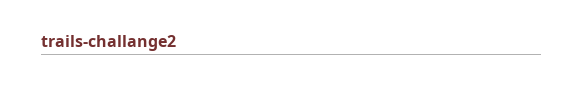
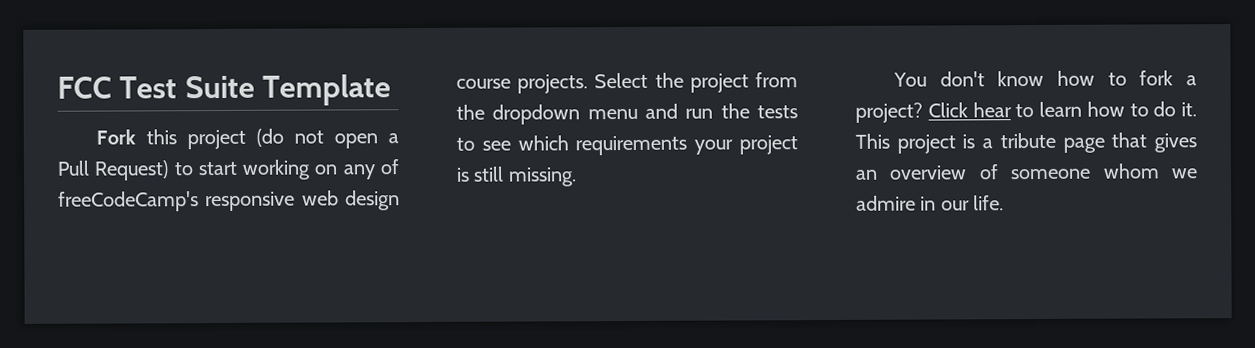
- trails-challange2
+ FCC Test Suite Template
+ Fork this project (do not open a Pull Request) to start working on any of freeCodeCamp's responsive web design course projects. Select the project from the dropdown menu and run the tests to see which requirements your project is still missing.
+ You don't know how to fork a project? Click hear to learn how to do it. This project is a tribute page that gives an overview of someone whom we admire in our life.

